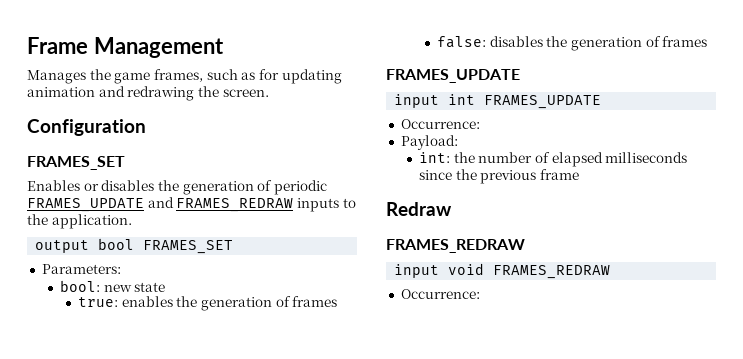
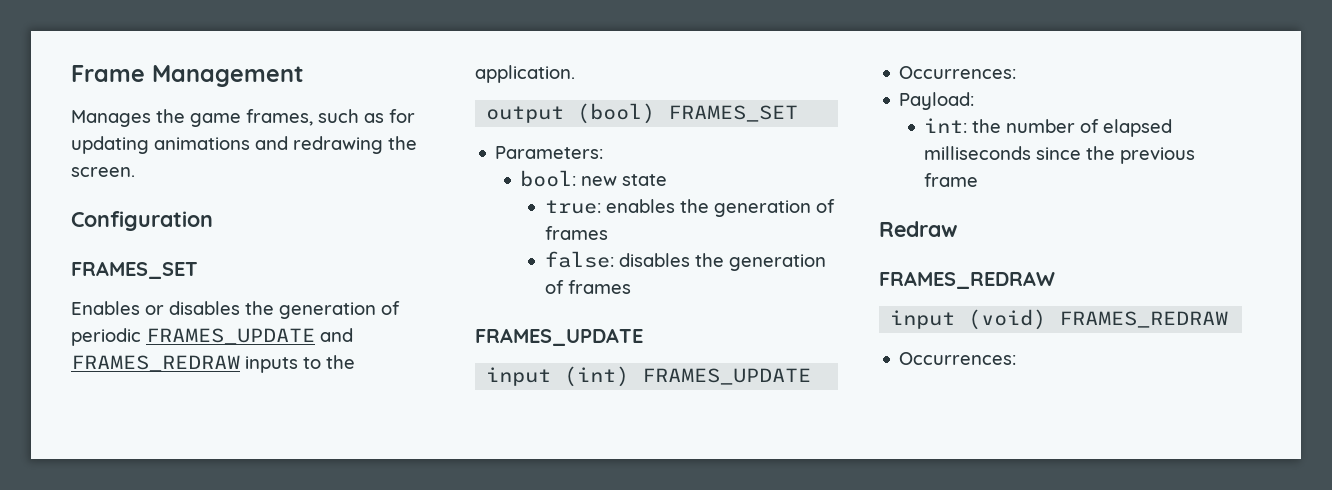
- Manages the game frames, such as for updating animation and redrawing the screen.
+ Manages the game frames, such as for updating animations and redrawing the screen.
- output bool FRAMES_SET
+ output (bool) FRAMES_SET
- input int FRAMES_UPDATE
- Occurrence:
+ input (int) FRAMES_UPDATE
+ Occurrences:
- input void FRAMES_REDRAW
- Occurrence:
+ input (void) FRAMES_REDRAW
+ Occurrences:

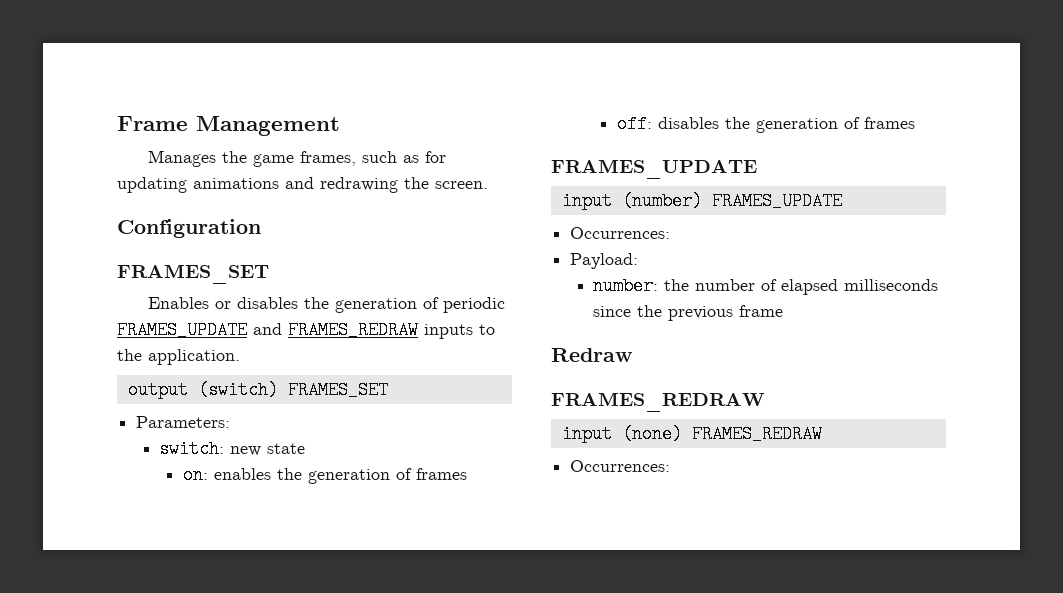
- output (bool) FRAMES_SET
+ output (switch) FRAMES_SET
- bool: new state
+ switch: new state
- true: enables the generation of frames
+ on: enables the generation of frames
- false: disables the generation of frames
+ off: disables the generation of frames
- input (int) FRAMES_UPDATE
+ input (number) FRAMES_UPDATE
- int: the number of elapsed milliseconds since the previous frame
+ number: the number of elapsed milliseconds since the previous frame
- input (void) FRAMES_REDRAW
+ input (none) FRAMES_REDRAW

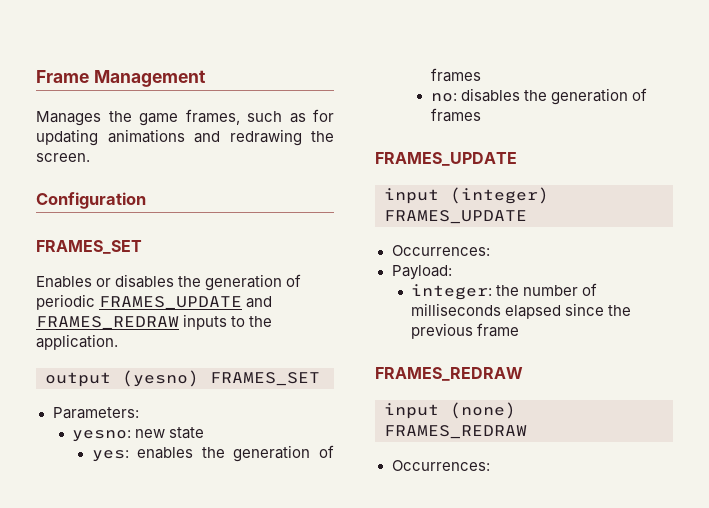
- output (switch) FRAMES_SET
+ output (yesno) FRAMES_SET
- switch: new state
+ yesno: new state
- on: enables the generation of frames
+ yes: enables the generation of frames
- off: disables the generation of frames
+ no: disables the generation of frames
- input (number) FRAMES_UPDATE
+ input (integer) FRAMES_UPDATE
- number: the number of elapsed milliseconds since the previous frame
+ integer: the number of milliseconds elapsed since the previous frame
- Redraw

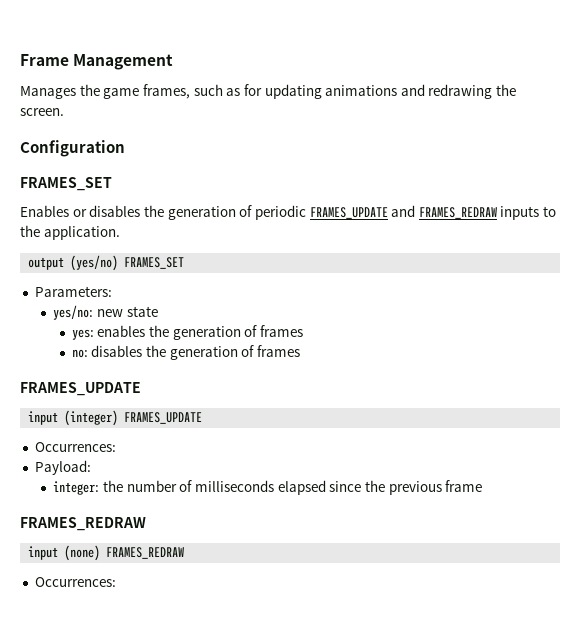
- output (yesno) FRAMES_SET
+ output (yes/no) FRAMES_SET
- yesno: new state
+ yes/no: new state

